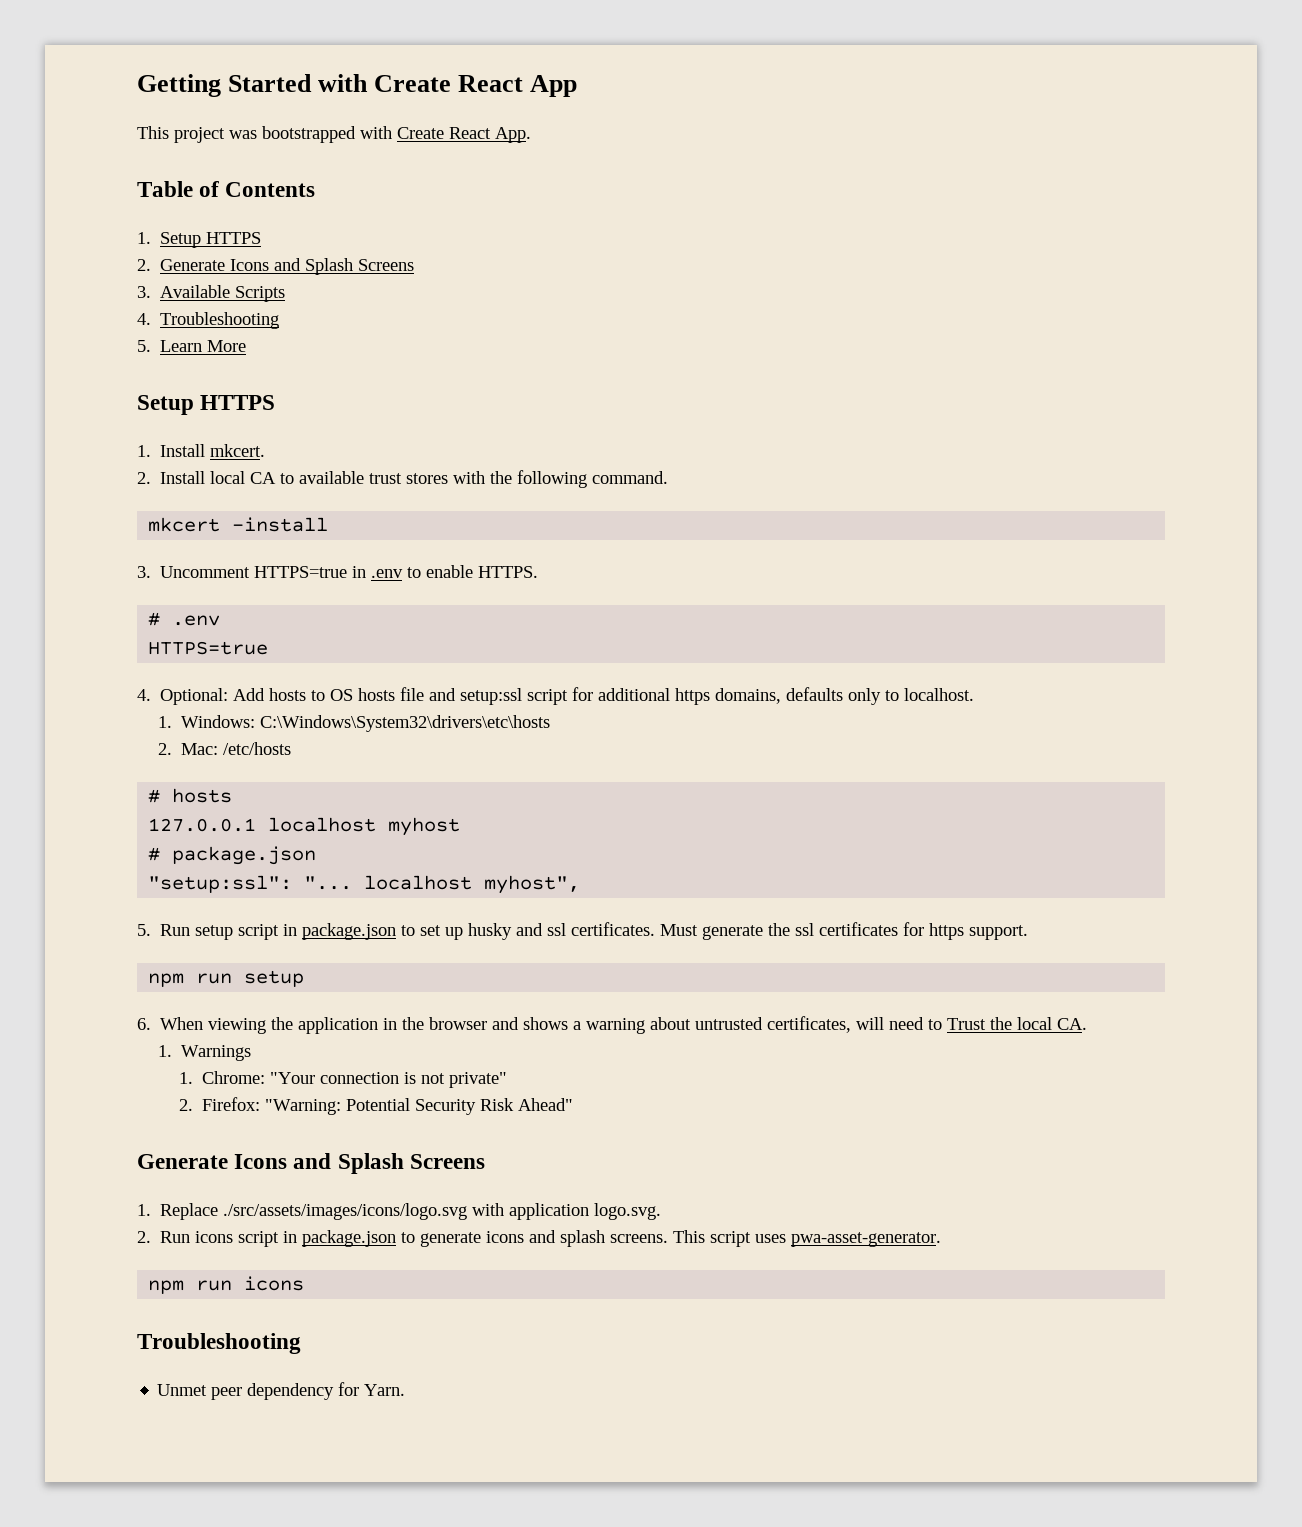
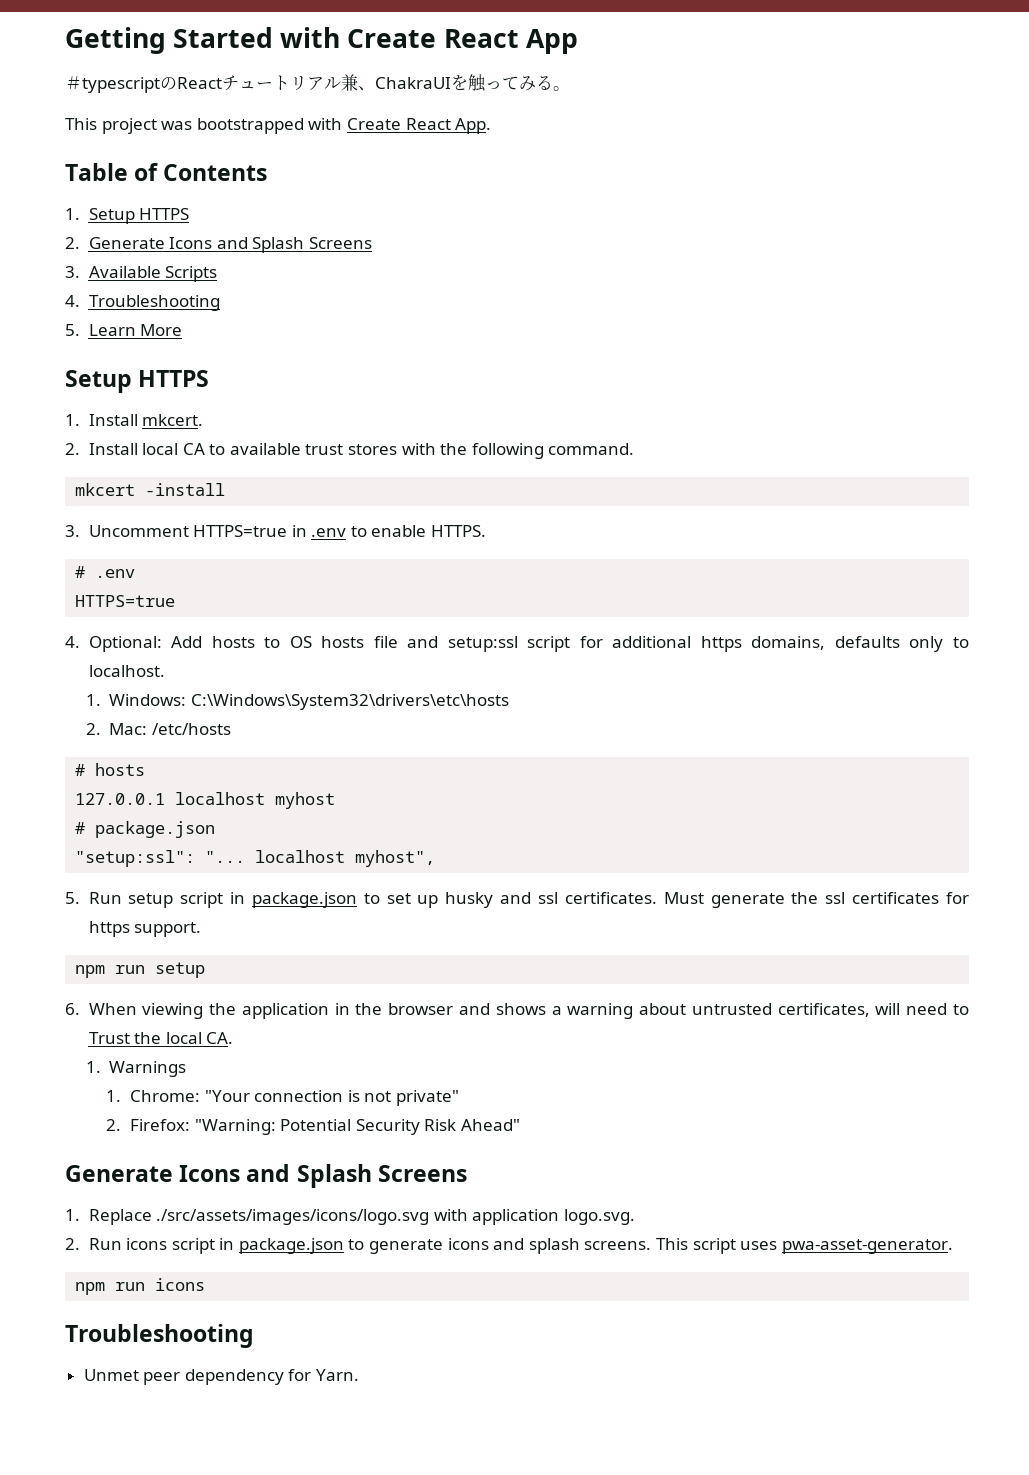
+ ＃typescriptのReactチュートリアル兼、ChakraUIを触ってみる。

